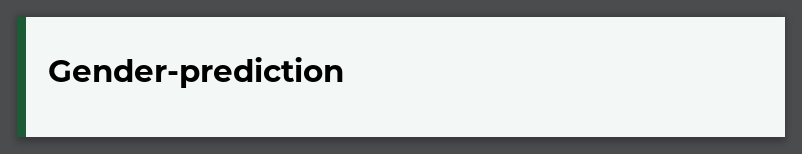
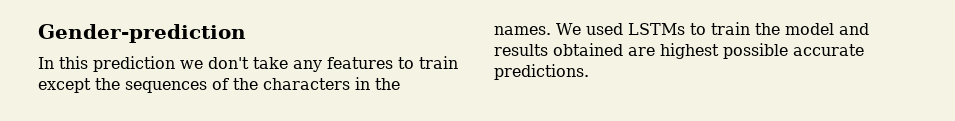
+ In this prediction we don't take any features to train except the sequences of the characters in the names. We used LSTMs to train the model and results obtained are highest possible accurate predictions.

